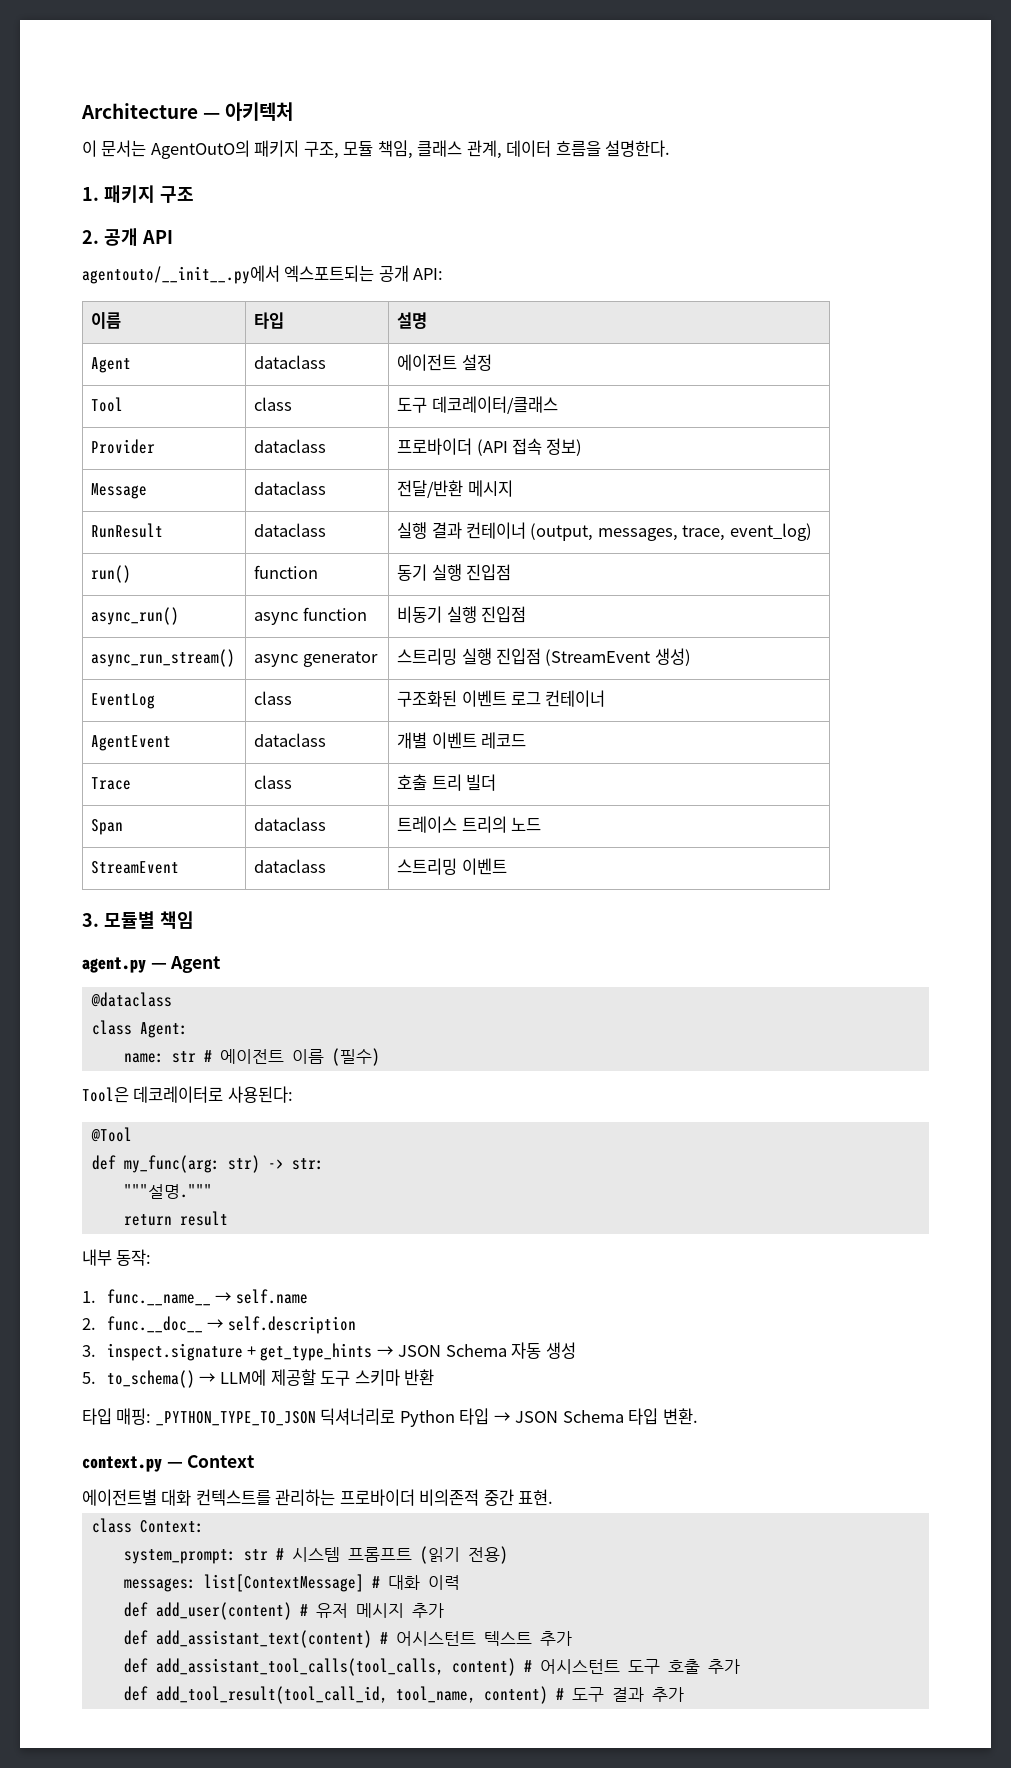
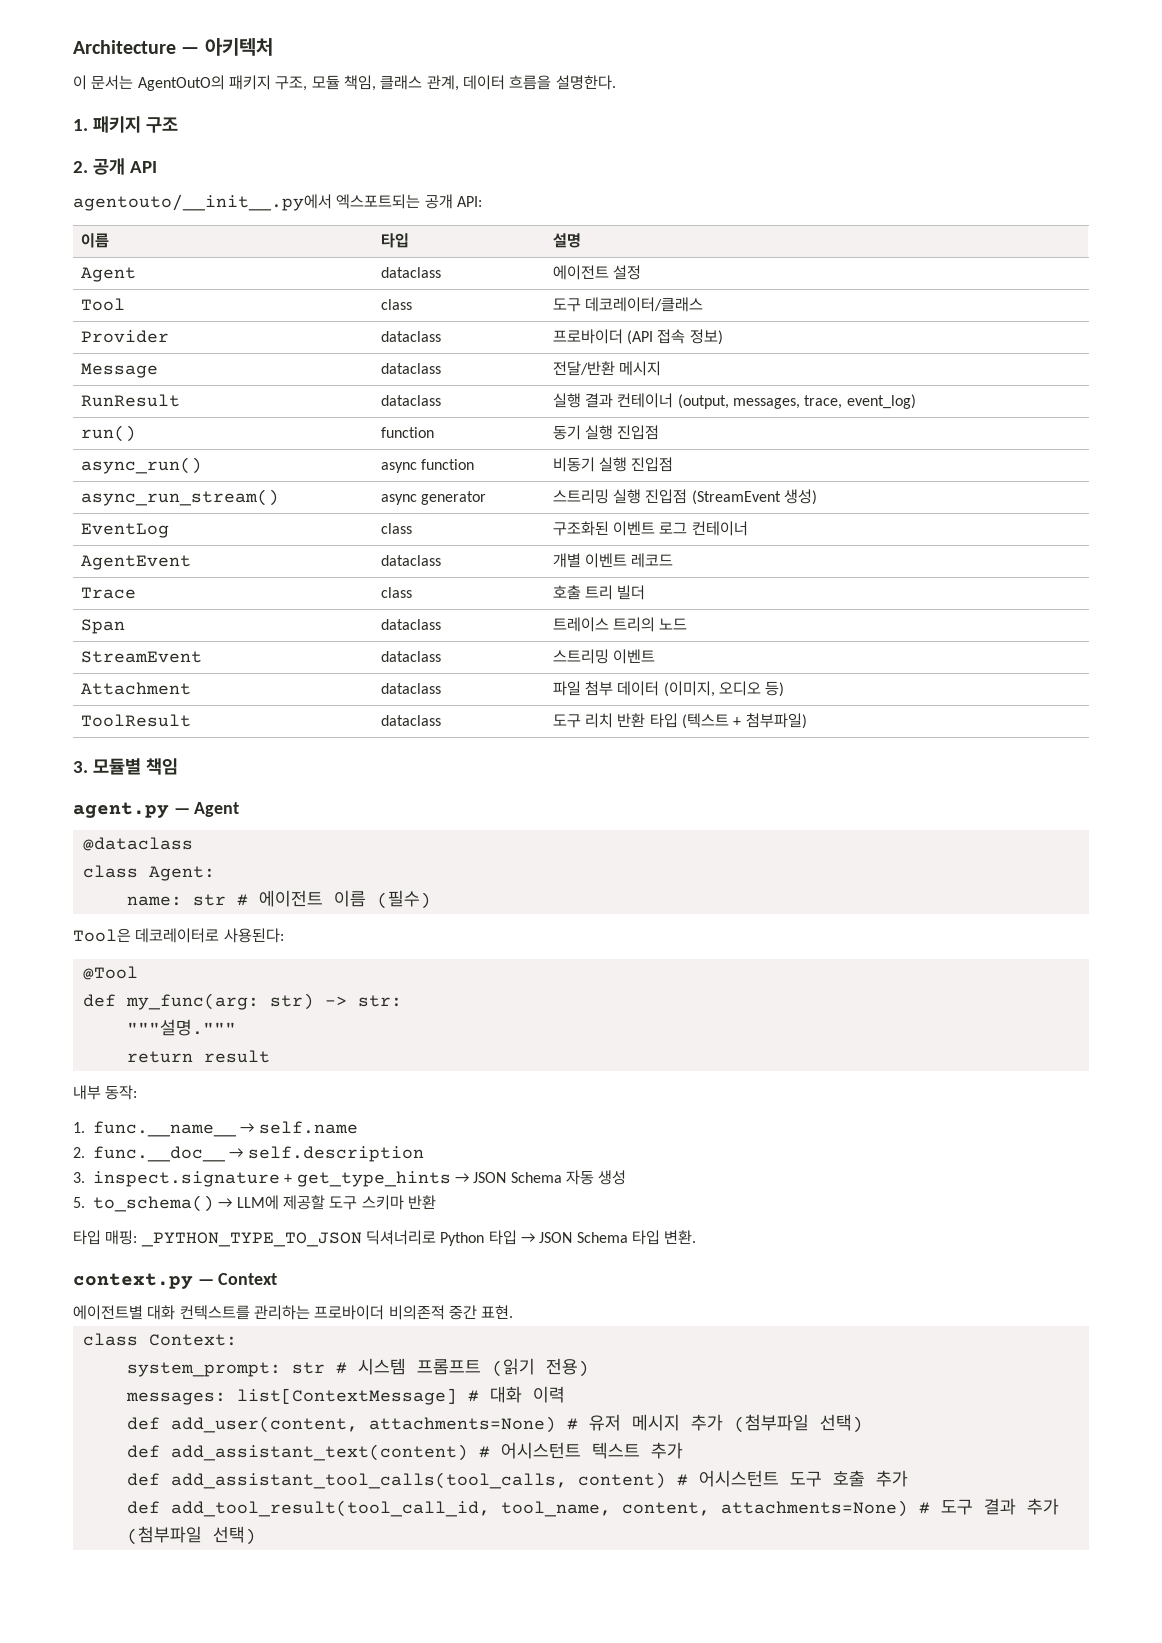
+ Attachment | dataclass | 파일 첨부 데이터 (이미지, 오디오 등)
+ ToolResult | dataclass | 도구 리치 반환 타입 (텍스트 + 첨부파일)
- def add_user(content) # 유저 메시지 추가
+ def add_user(content, attachments=None) # 유저 메시지 추가 (첨부파일 선택)
- def add_tool_result(tool_call_id, tool_name, content) # 도구 결과 추가
+ def add_tool_result(tool_call_id, tool_name, content, attachments=None) # 도구 결과 추가 (첨부파일 선택)

